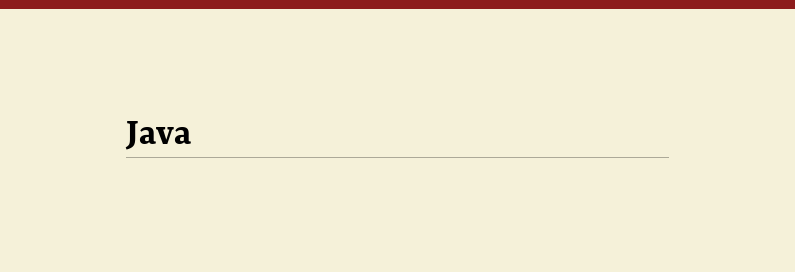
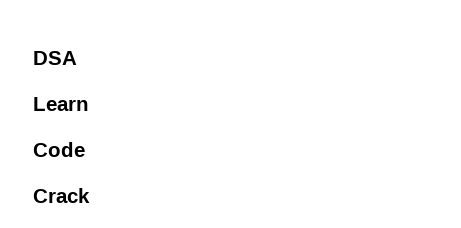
- Java
+ DSA
+ Learn
+ Code
+ Crack

